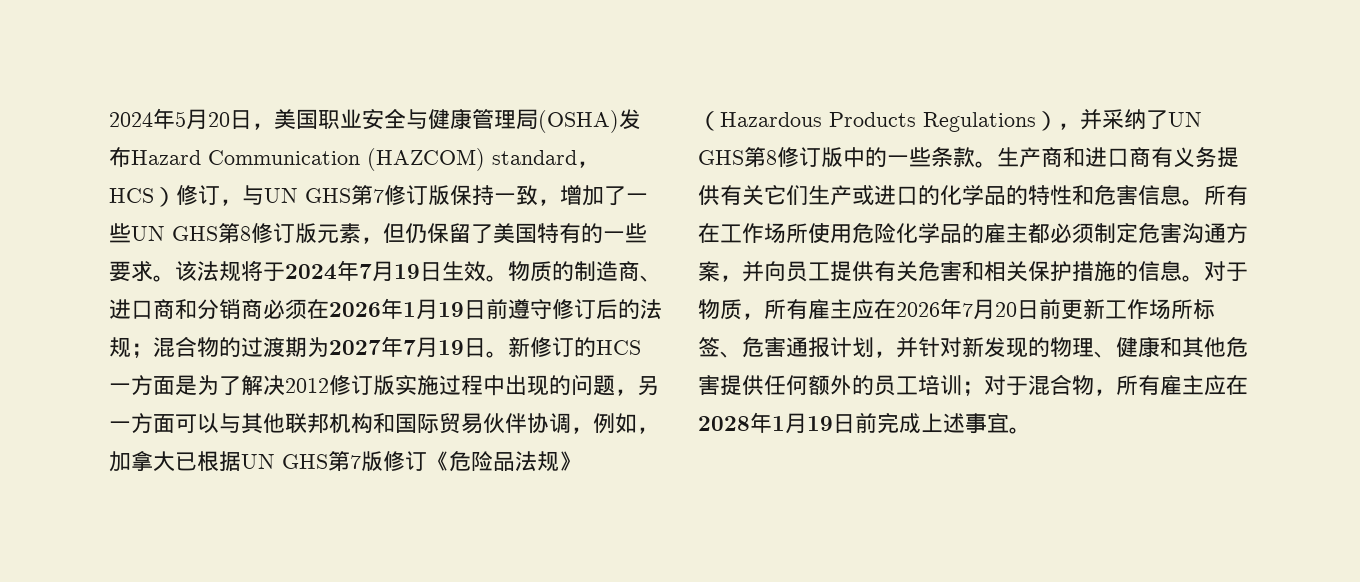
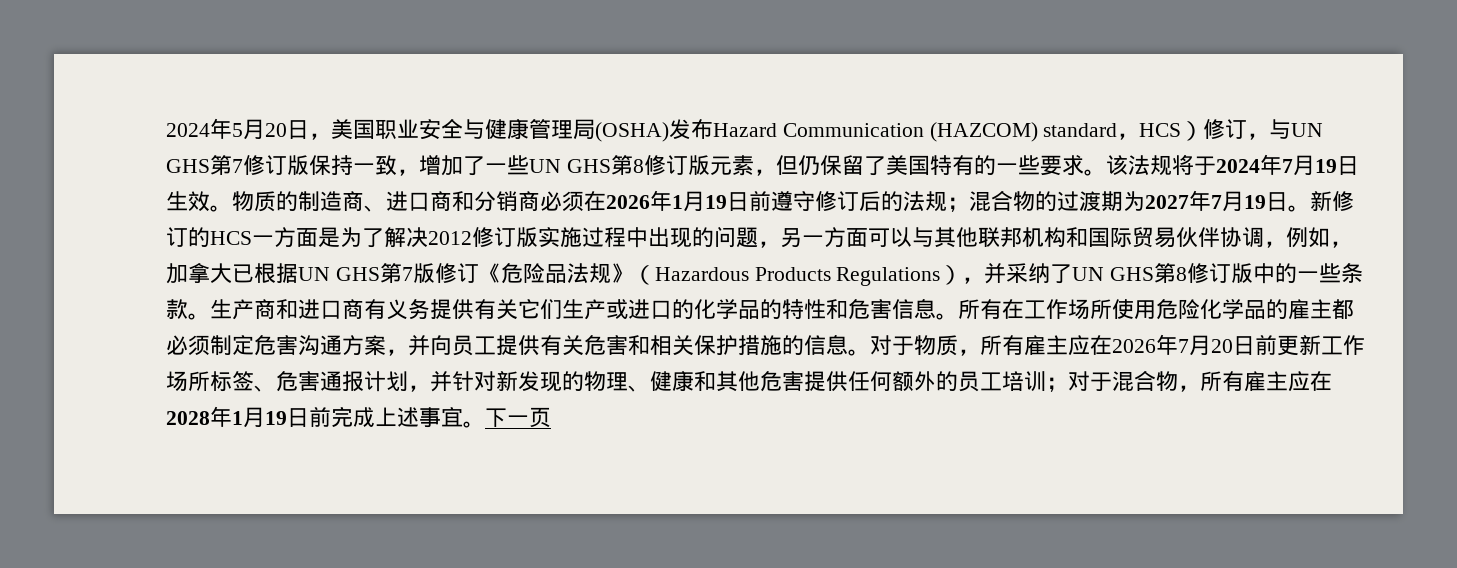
+ 下一页

